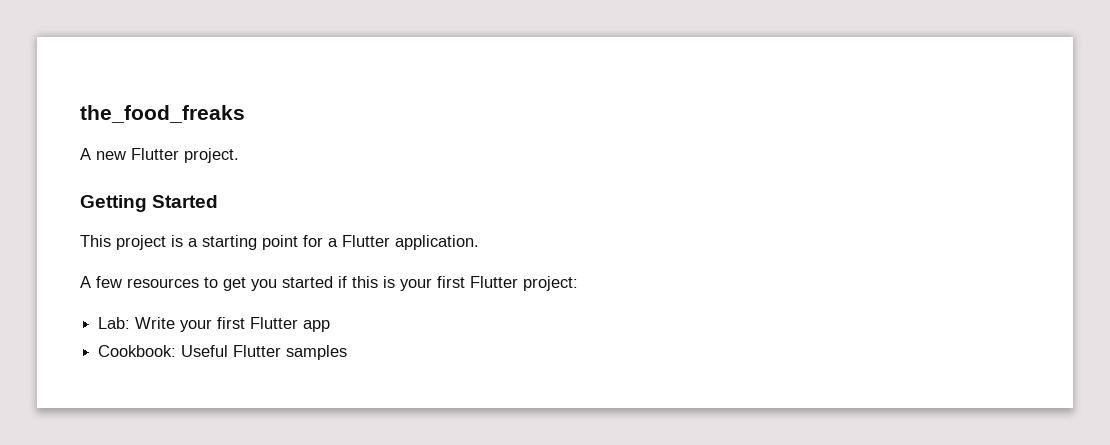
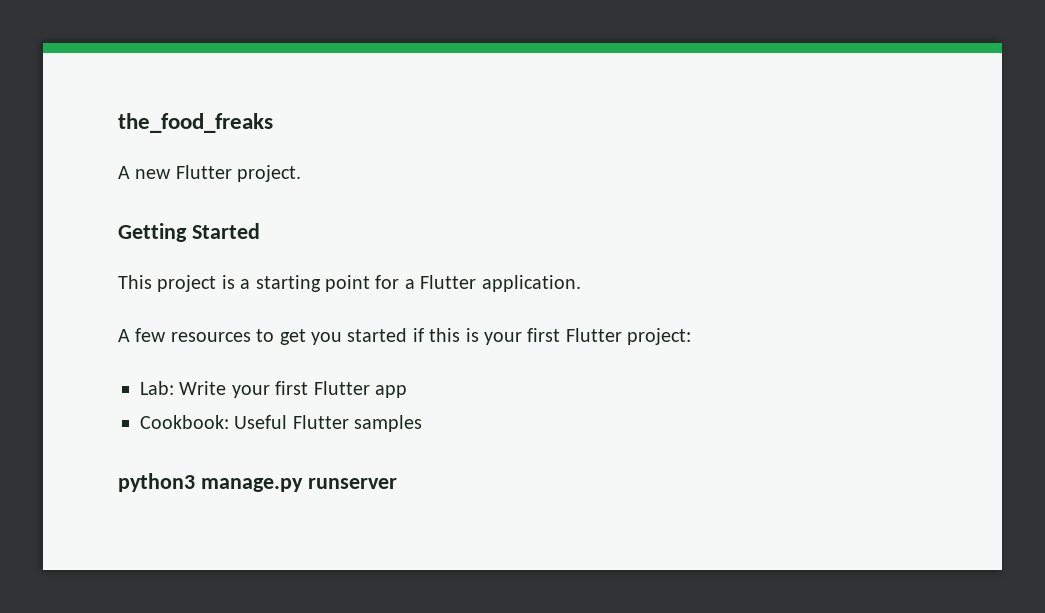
+ python3 manage.py runserver

